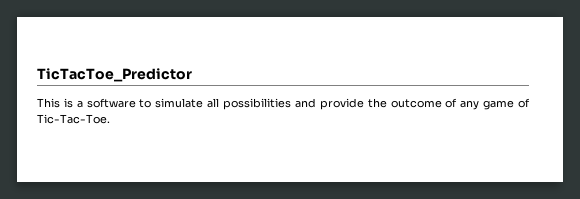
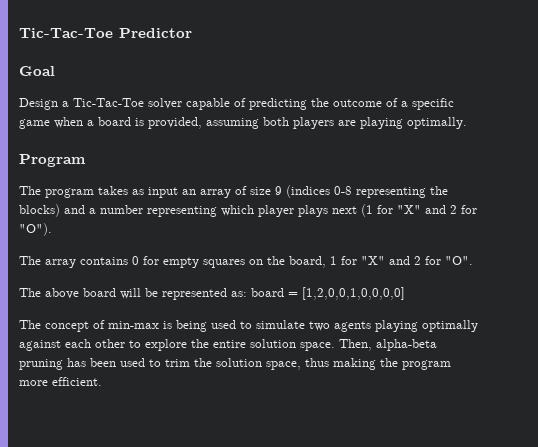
- TicTacToe_Predictor
- This is a software to simulate all possibilities and provide the outcome of any game of Tic-Tac-Toe.
+ Tic-Tac-Toe Predictor
+ Goal
+ Design a Tic-Tac-Toe solver capable of predicting the outcome of a specific game when a board is provided, assuming both players are playing optimally.
+ Program
+ The program takes as input an array of size 9 (indices 0-8 representing the blocks) and a number representing which player plays next (1 for "X" and 2 for "O").
+ The array contains 0 for empty squares on the board, 1 for "X" and 2 for "O".
+ The above board will be represented as: board = [1,2,0,0,1,0,0,0,0]
+ The concept of min-max is being used to simulate two agents playing optimally against each other to explore the entire solution space. Then, alpha-beta pruning has been used to trim the solution space, thus making the program more efficient.

